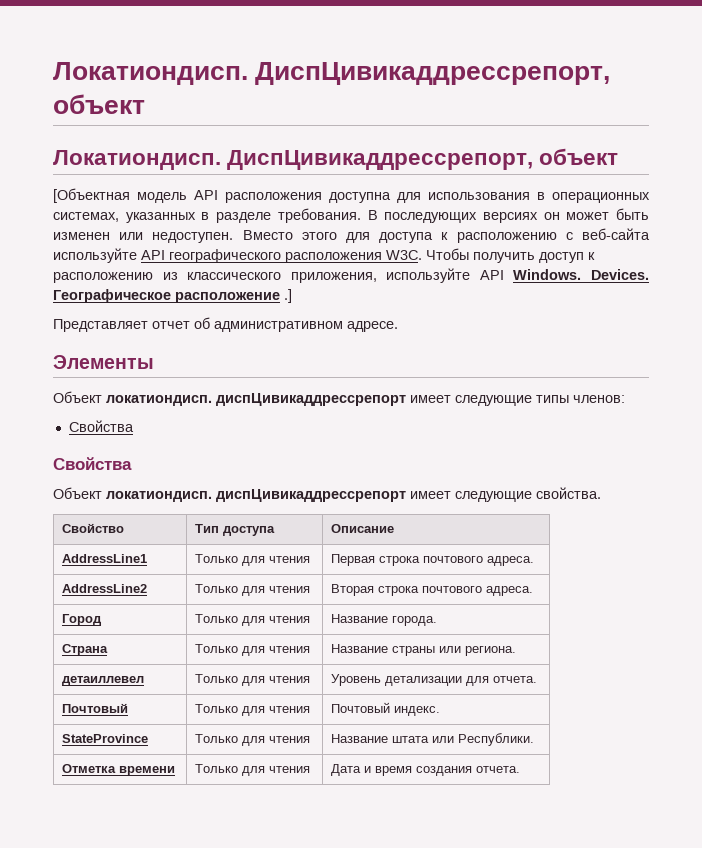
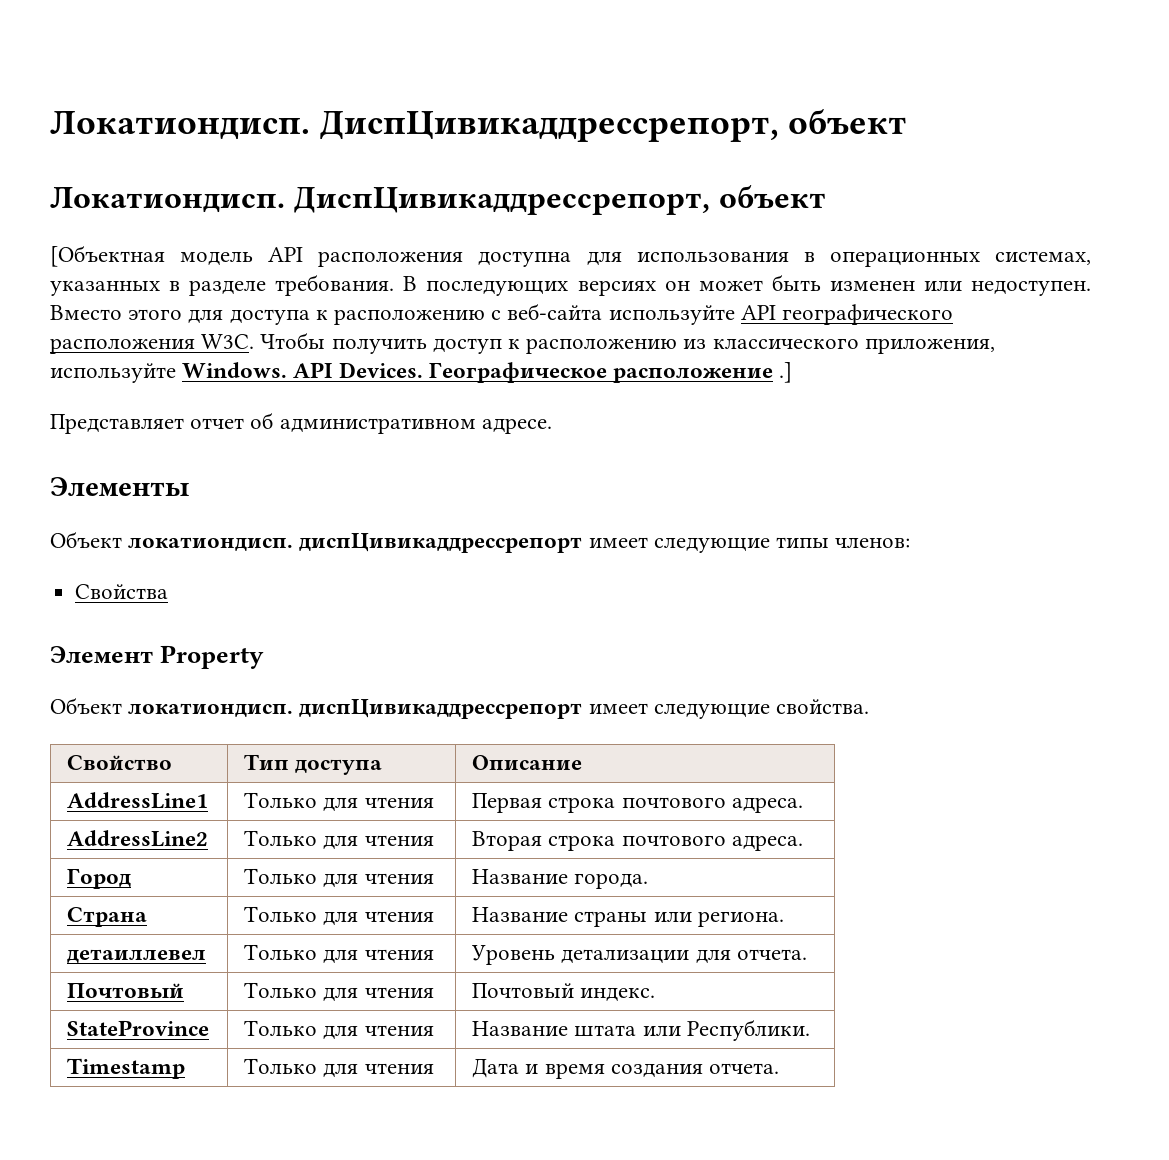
- Вместо этого для доступа к расположению с веб-сайта используйте API географического расположения W3C. Чтобы получить доступ к расположению из классического приложения, используйте API Windows. Devices.
+ Вместо этого для доступа к расположению с веб-сайта используйте API географического расположения W3C. Чтобы получить доступ к расположению из классического приложения, используйте Windows. API Devices.
  Объект локатиондисп. диспЦивикаддрессрепорт имеет следующие типы членов:
  Свойства
- Свойства
+ Элемент Property
- Отметка времени | Только для чтения | Дата и время создания отчета.
+ Timestamp | Только для чтения | Дата и время создания отчета.

